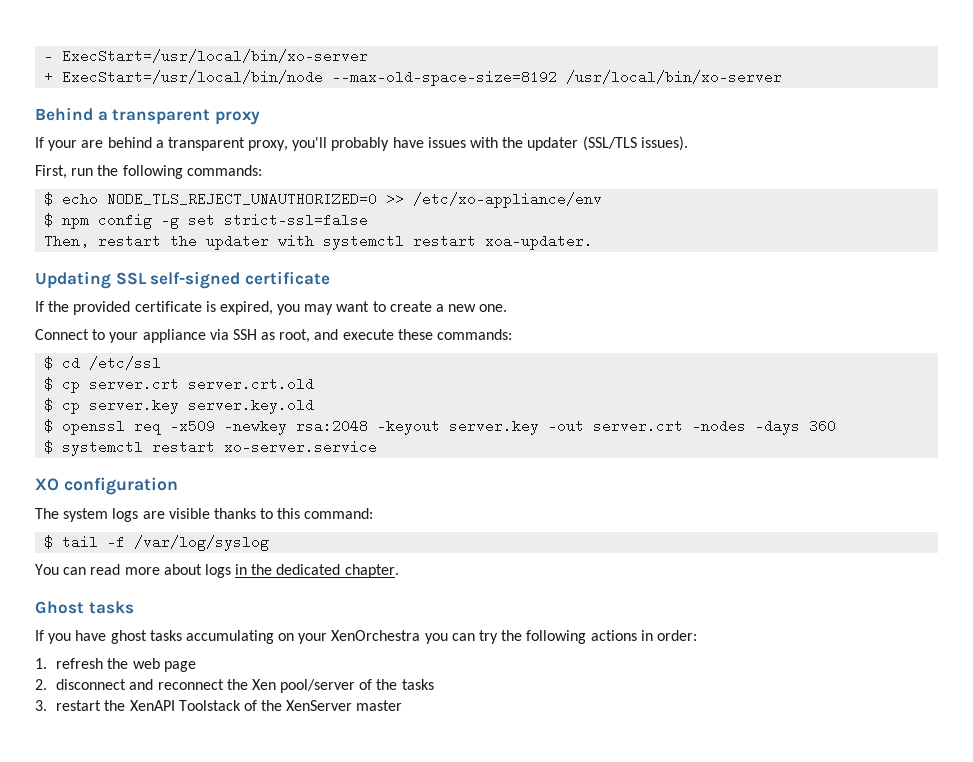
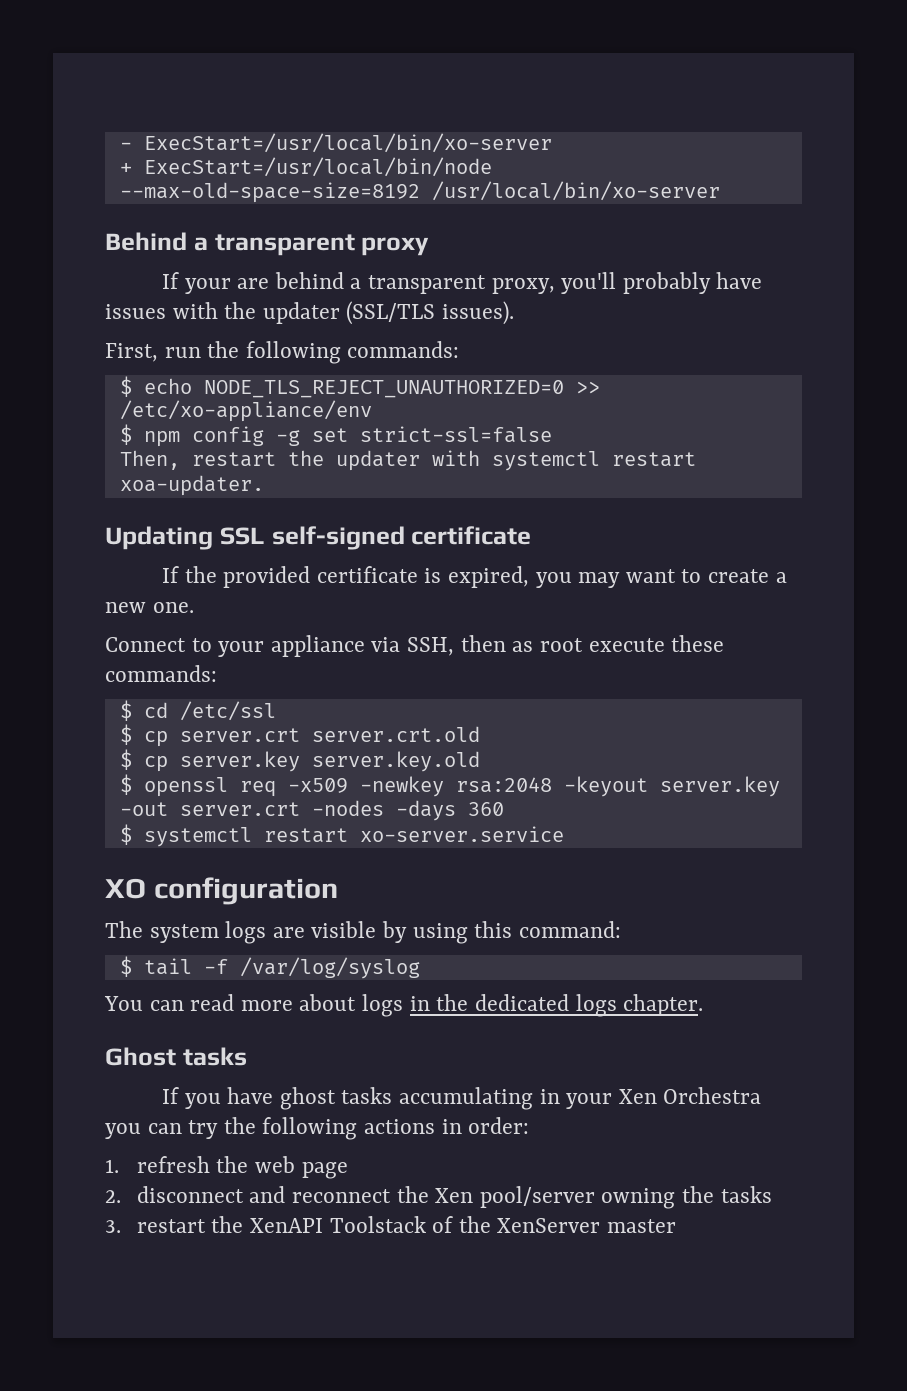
- Connect to your appliance via SSH as root, and execute these commands:
+ Connect to your appliance via SSH, then as root execute these commands:
- The system logs are visible thanks to this command:
+ The system logs are visible by using this command:
- You can read more about logs in the dedicated chapter.
+ You can read more about logs in the dedicated logs chapter.
- If you have ghost tasks accumulating on your XenOrchestra you can try the following actions in order:
+ If you have ghost tasks accumulating in your Xen Orchestra you can try the following actions in order:
- 2. disconnect and reconnect the Xen pool/server of the tasks
+ 2. disconnect and reconnect the Xen pool/server owning the tasks

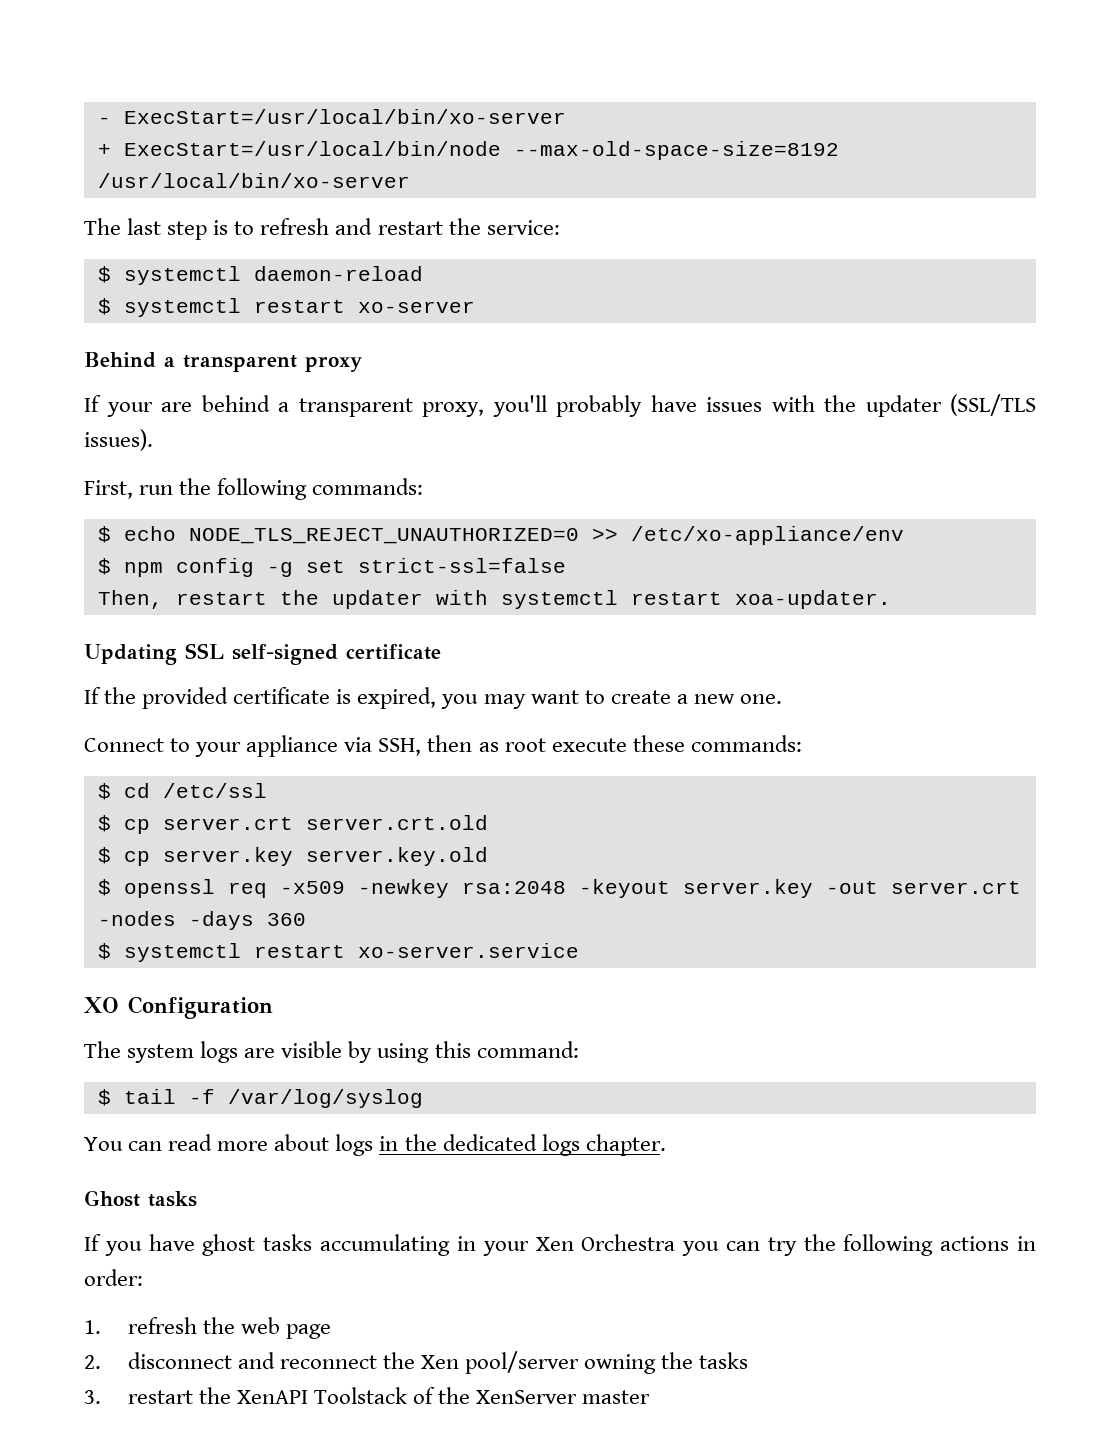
+ The last step is to refresh and restart the service:
+ $ systemctl daemon-reload
+ $ systemctl restart xo-server
- XO configuration
+ XO Configuration

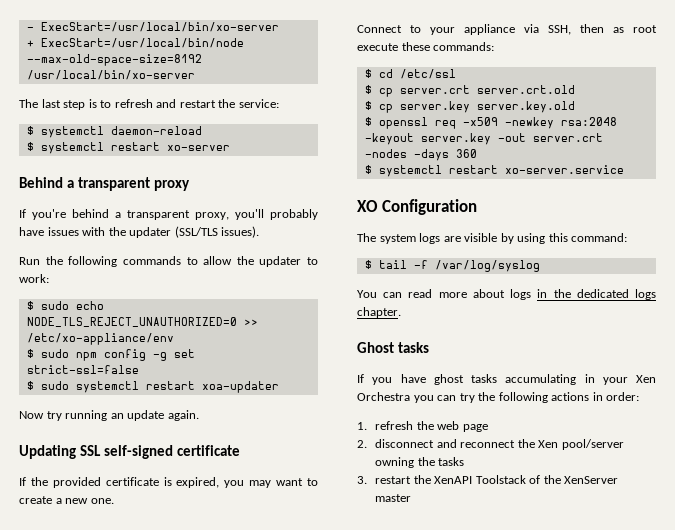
- If your are behind a transparent proxy, you'll probably have issues with the updater (SSL/TLS issues).
+ If you're behind a transparent proxy, you'll probably have issues with the updater (SSL/TLS issues).
- First, run the following commands:
- $ echo NODE_TLS_REJECT_UNAUTHORIZED=0 >> /etc/xo-appliance/env
+ Run the following commands to allow the updater to work:
+ $ sudo echo NODE_TLS_REJECT_UNAUTHORIZED=0 >> /etc/xo-appliance/env
- $ npm config -g set strict-ssl=false
+ $ sudo npm config -g set strict-ssl=false
- Then, restart the updater with systemctl restart xoa-updater.
+ $ sudo systemctl restart xoa-updater
+ Now try running an update again.

